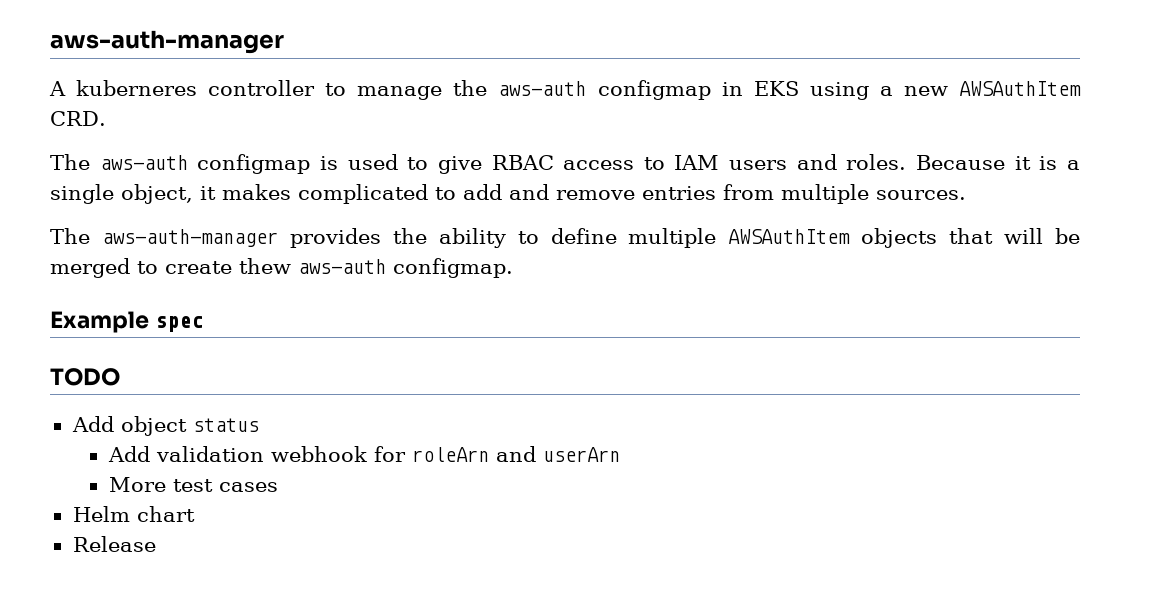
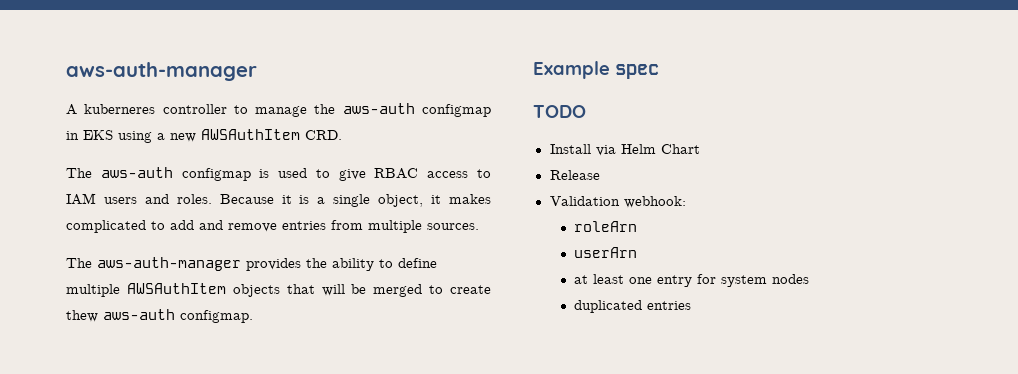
- Add object status
- Add validation webhook for roleArn and userArn
+ Install via Helm Chart
+ Release
+ Validation webhook:
+ roleArn
+ userArn
- More test cases
- Helm chart
- Release
+ at least one entry for system nodes
+ duplicated entries

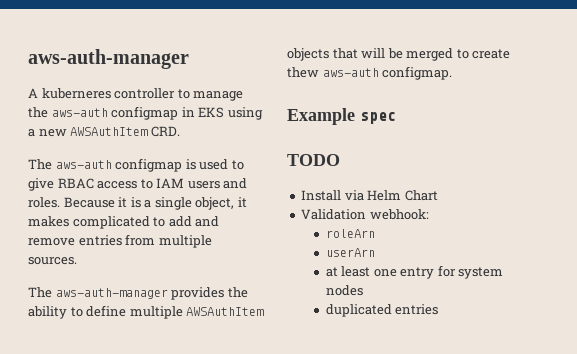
- Release

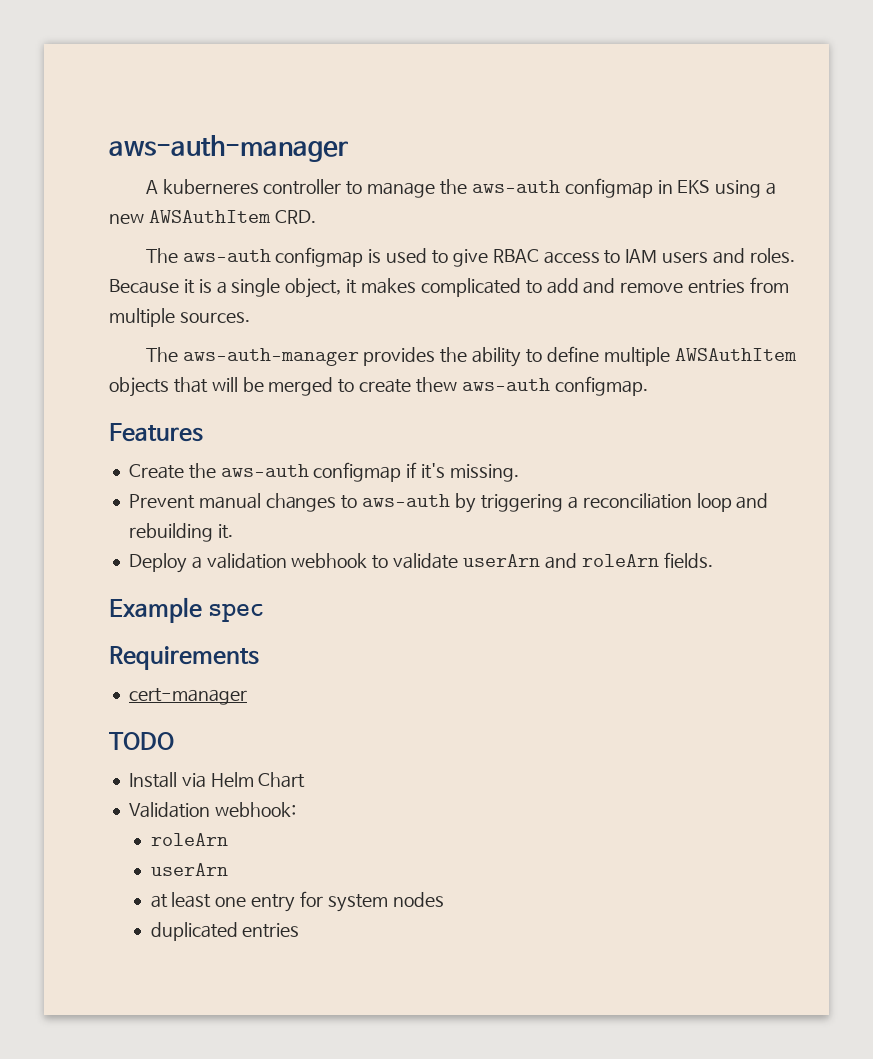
+ Features
+ Create the aws-auth configmap if it's missing.
+ Prevent manual changes to aws-auth by triggering a reconciliation loop and rebuilding it.
+ Deploy a validation webhook to validate userArn and roleArn fields.
+ Requirements
+ cert-manager

